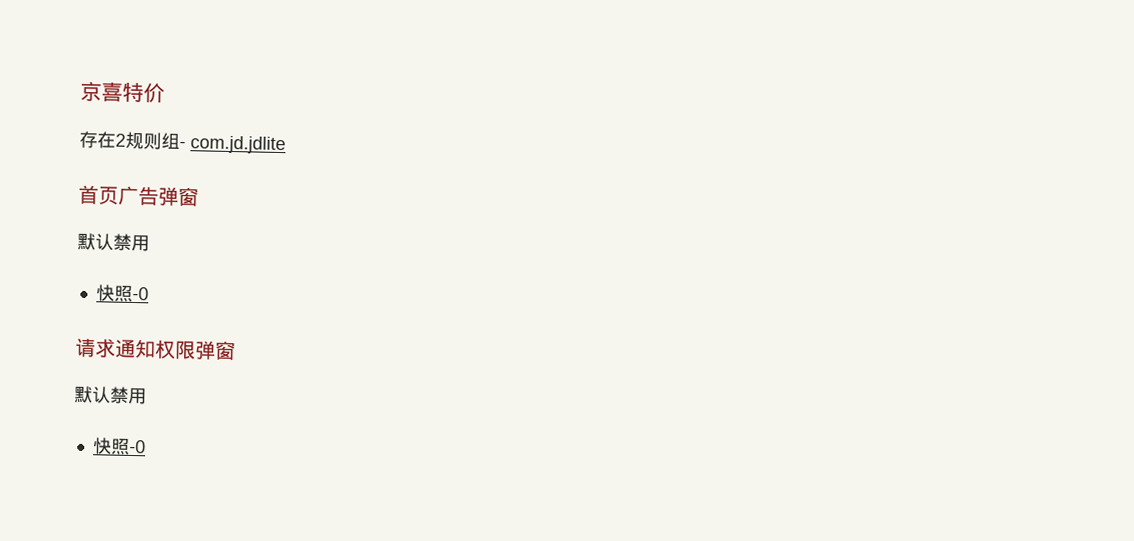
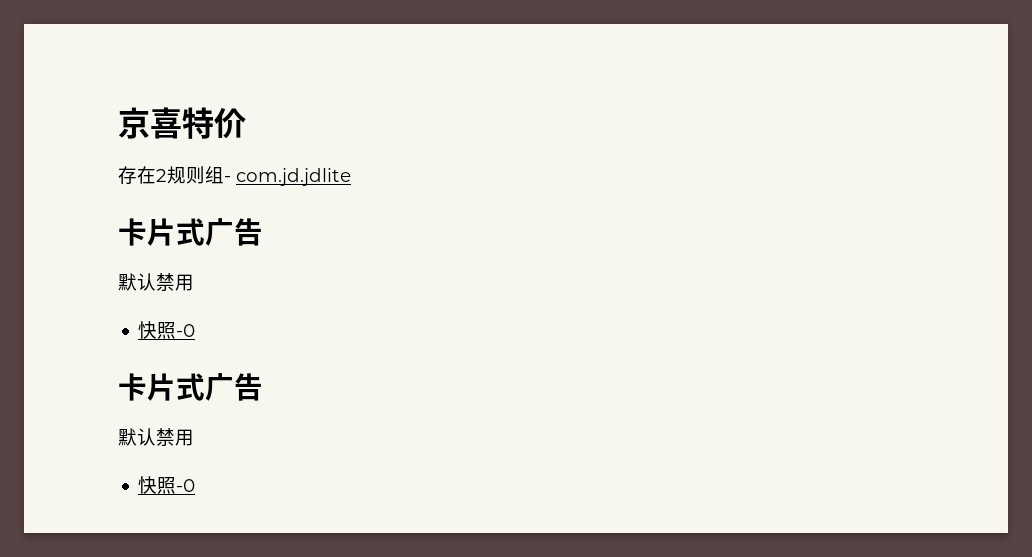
  存在2规则组- com.jd.jdlite
- 首页广告弹窗
+ 卡片式广告
  默认禁用
  快照-0
- 请求通知权限弹窗
+ 卡片式广告

